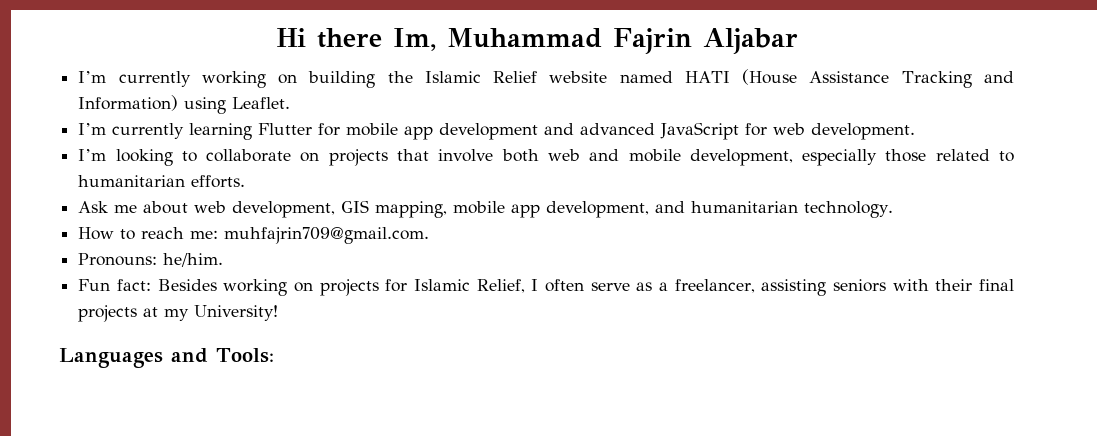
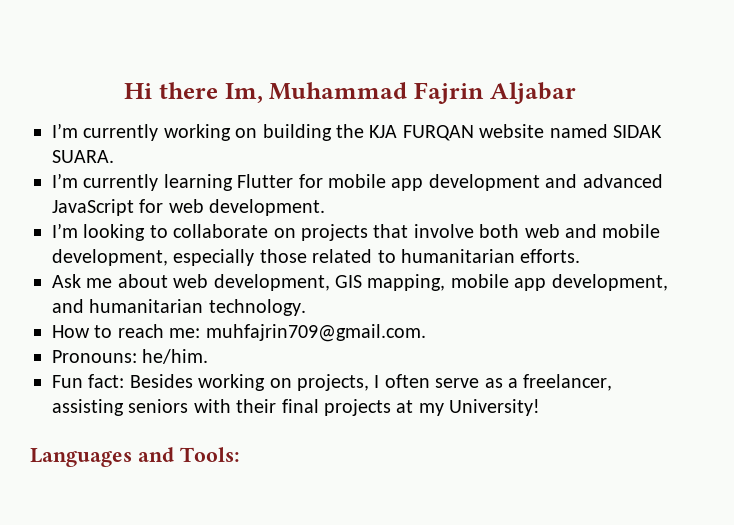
- I’m currently working on building the Islamic Relief website named HATI (House Assistance Tracking and Information) using Leaflet.
+ I’m currently working on building the KJA FURQAN website named SIDAK SUARA.
- Fun fact: Besides working on projects for Islamic Relief, I often serve as a freelancer, assisting seniors with their final projects at my University!
+ Fun fact: Besides working on projects, I often serve as a freelancer, assisting seniors with their final projects at my University!

